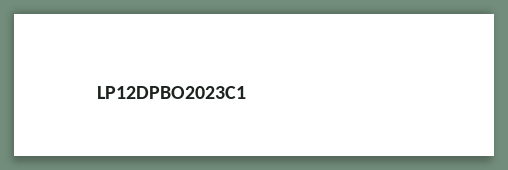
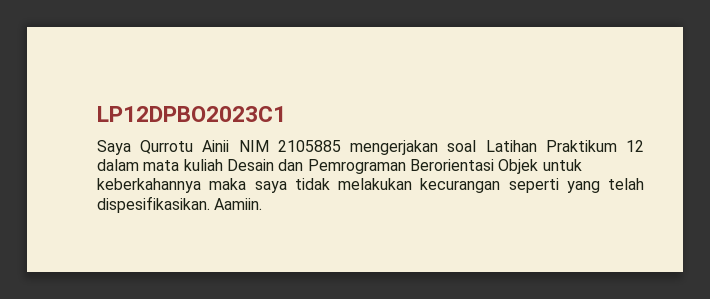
+ Saya Qurrotu Ainii NIM 2105885 mengerjakan soal Latihan Praktikum 12 dalam mata kuliah Desain dan Pemrograman Berorientasi Objek untuk keberkahannya maka saya tidak melakukan kecurangan seperti yang telah dispesifikasikan. Aamiin.

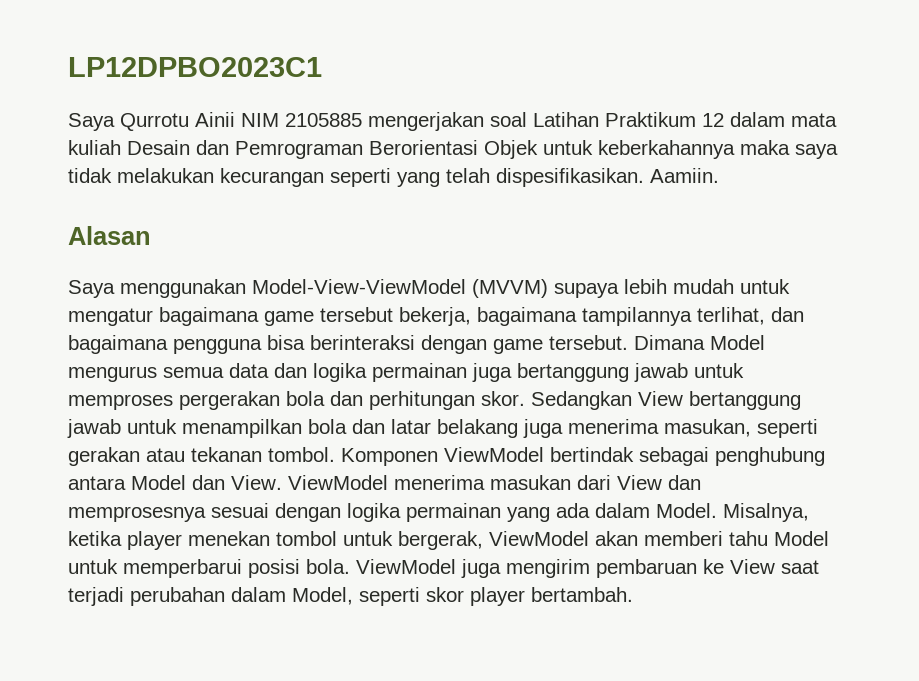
+ Alasan
+ Saya menggunakan Model-View-ViewModel (MVVM) supaya lebih mudah untuk mengatur bagaimana game tersebut bekerja, bagaimana tampilannya terlihat, dan bagaimana pengguna bisa berinteraksi dengan game tersebut. Dimana Model mengurus semua data dan logika permainan juga bertanggung jawab untuk memproses pergerakan bola dan perhitungan skor. Sedangkan View bertanggung jawab untuk menampilkan bola dan latar belakang juga menerima masukan, seperti gerakan atau tekanan tombol. Komponen ViewModel bertindak sebagai penghubung antara Model dan View. ViewModel menerima masukan dari View dan memprosesnya sesuai dengan logika permainan yang ada dalam Model. Misalnya, ketika player menekan tombol untuk bergerak, ViewModel akan memberi tahu Model untuk memperbarui posisi bola. ViewModel juga mengirim pembaruan ke View saat terjadi perubahan dalam Model, seperti skor player bertambah.

